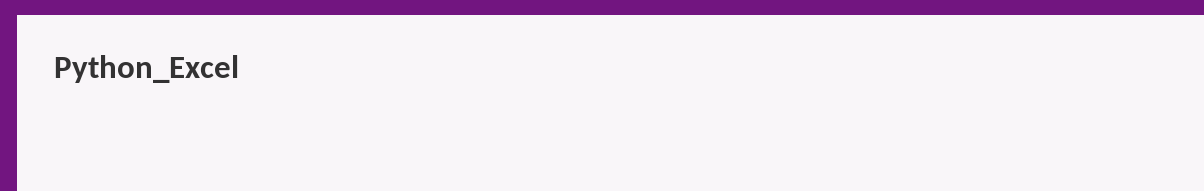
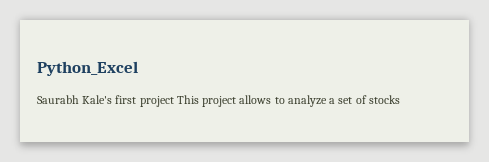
+ Saurabh Kale's first project This project allows to analyze a set of stocks

